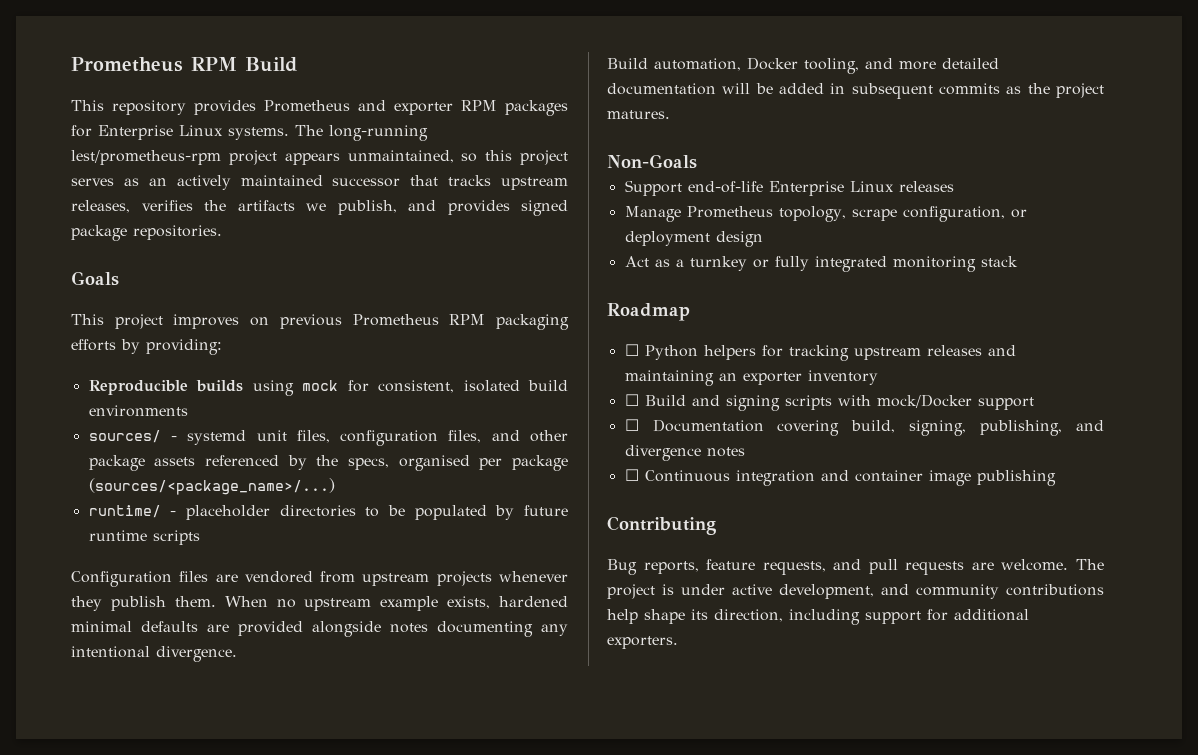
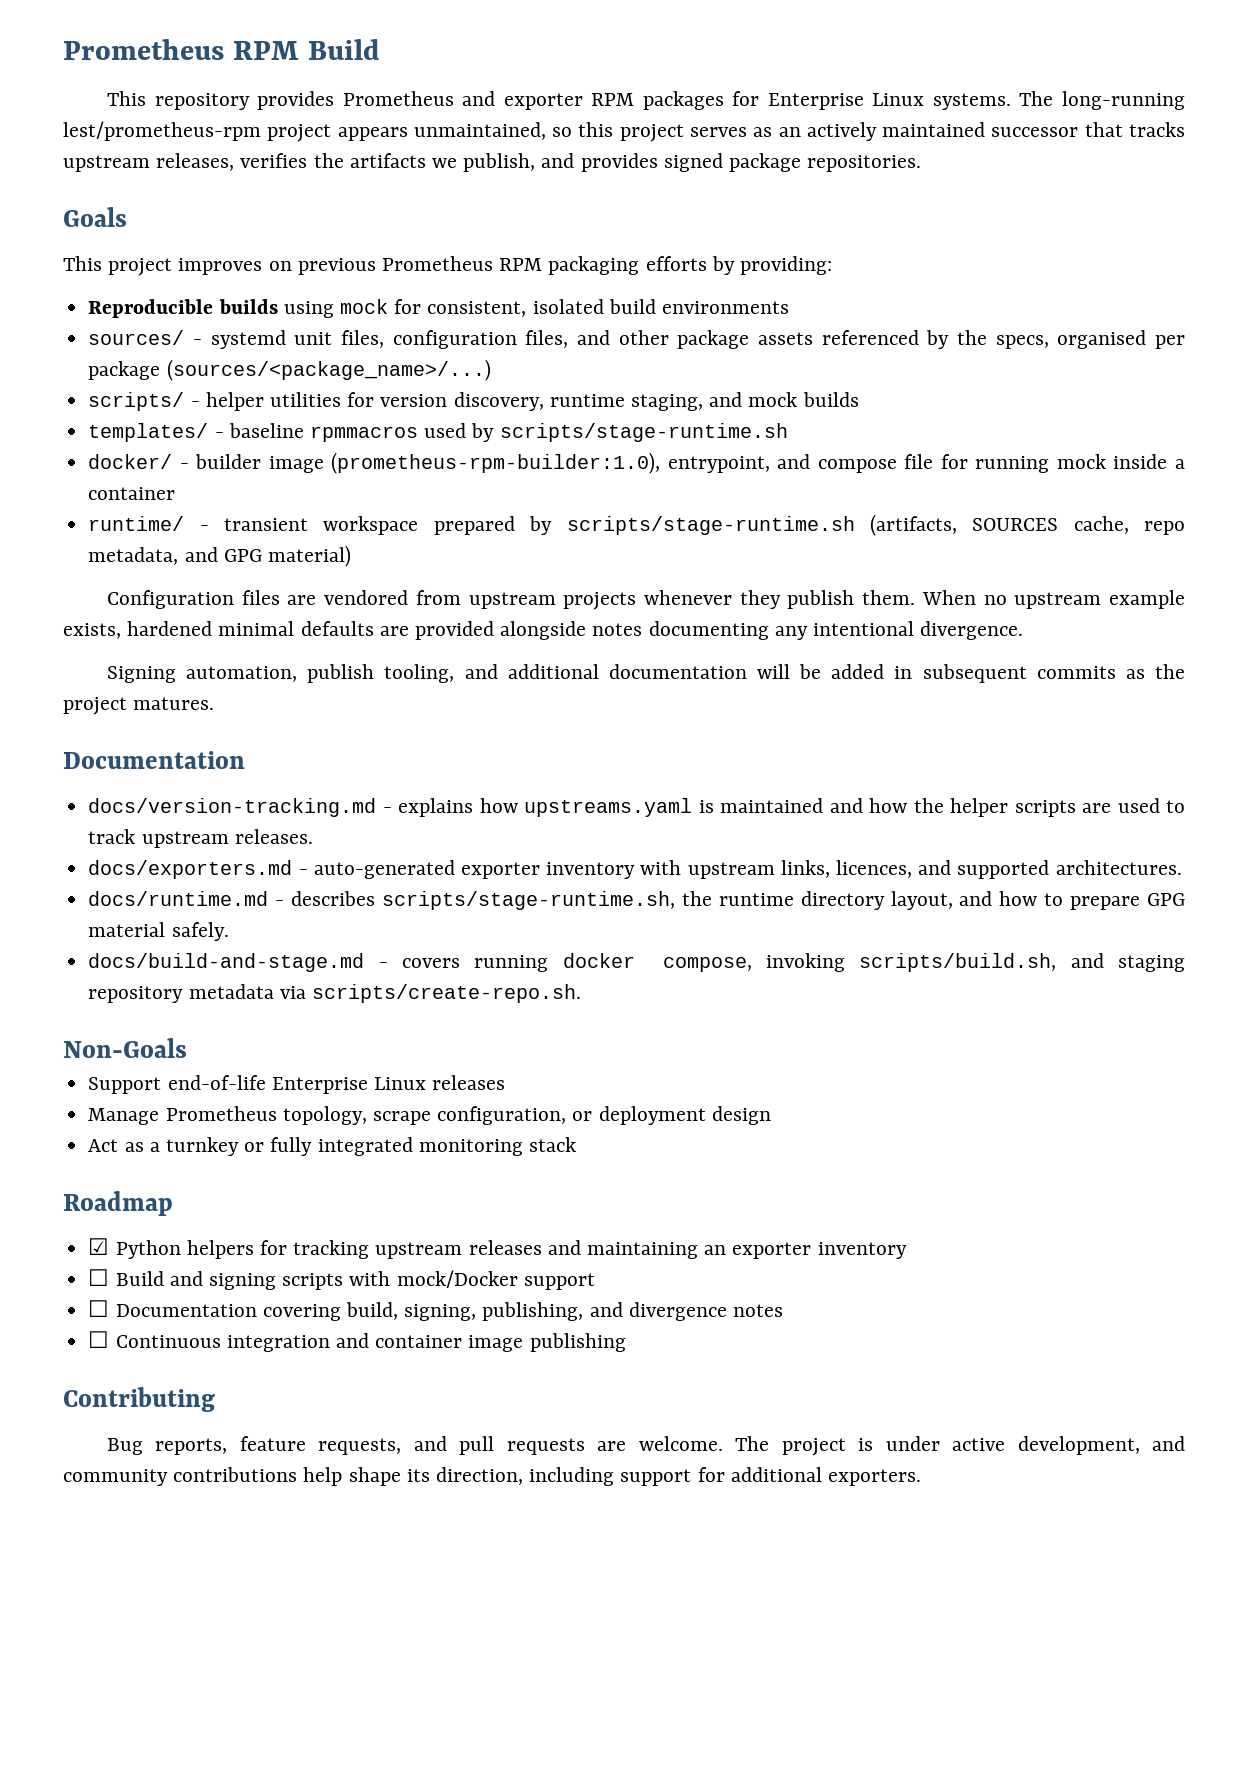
- runtime/ - placeholder directories to be populated by future runtime scripts
+ scripts/ - helper utilities for version discovery, runtime staging, and mock builds
+ templates/ - baseline rpmmacros used by scripts/stage-runtime.sh
+ docker/ - builder image (prometheus-rpm-builder:1.0), entrypoint, and compose file for running mock inside a container
+ runtime/ - transient workspace prepared by scripts/stage-runtime.sh (artifacts, SOURCES cache, repo metadata, and GPG material)
- Build automation, Docker tooling, and more detailed documentation will be added in subsequent commits as the project matures.
+ Signing automation, publish tooling, and additional documentation will be added in subsequent commits as the project matures.
+ Documentation
+ docs/version-tracking.md - explains how upstreams.yaml is maintained and how the helper scripts are used to track upstream releases.
+ docs/exporters.md - auto-generated exporter inventory with upstream links, licences, and supported architectures.
+ docs/runtime.md - describes scripts/stage-runtime.sh, the runtime directory layout, and how to prepare GPG material safely.
+ docs/build-and-stage.md - covers running docker compose, invoking scripts/build.sh, and staging repository metadata via scripts/create-repo.sh.
- ☐ Python helpers for tracking upstream releases and maintaining an exporter inventory
+ ☑ Python helpers for tracking upstream releases and maintaining an exporter inventory

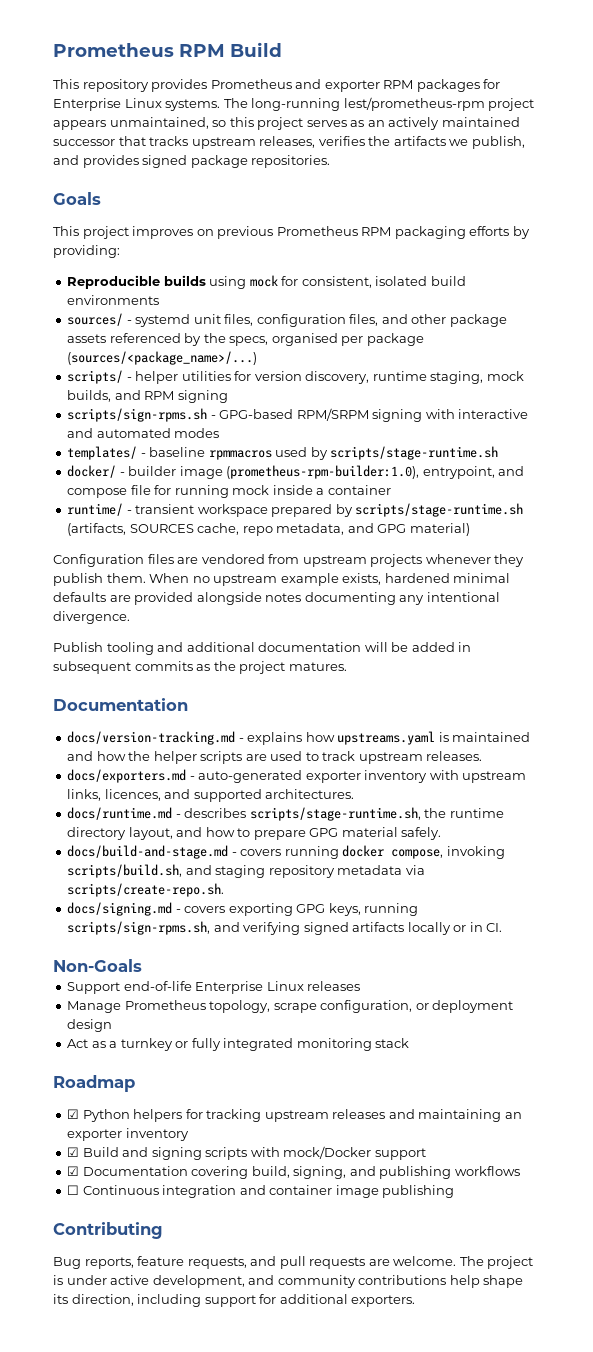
- scripts/ - helper utilities for version discovery, runtime staging, and mock builds
+ scripts/ - helper utilities for version discovery, runtime staging, mock builds, and RPM signing
+ scripts/sign-rpms.sh - GPG-based RPM/SRPM signing with interactive and automated modes
- Signing automation, publish tooling, and additional documentation will be added in subsequent commits as the project matures.
+ Publish tooling and additional documentation will be added in subsequent commits as the project matures.
+ docs/signing.md - covers exporting GPG keys, running scripts/sign-rpms.sh, and verifying signed artifacts locally or in CI.
- ☐ Build and signing scripts with mock/Docker support
+ ☑ Build and signing scripts with mock/Docker support
- ☐ Documentation covering build, signing, publishing, and divergence notes
+ ☑ Documentation covering build, signing, and publishing workflows

